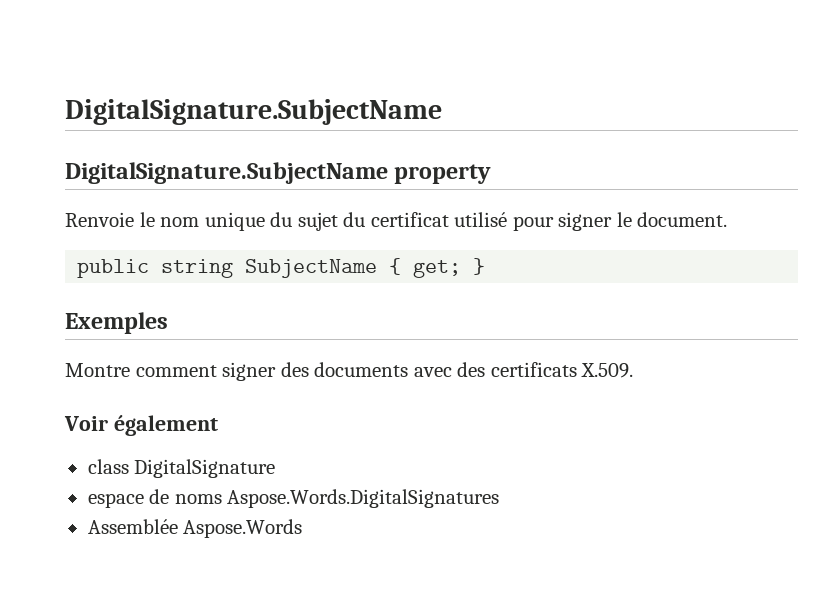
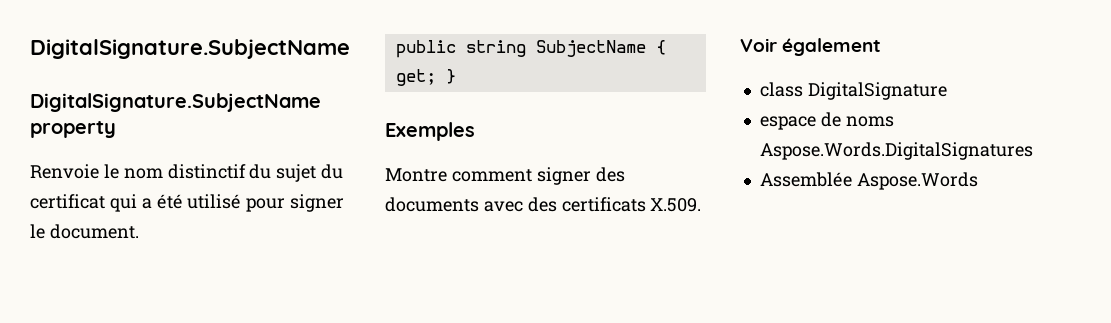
- Renvoie le nom unique du sujet du certificat utilisé pour signer le document.
+ Renvoie le nom distinctif du sujet du certificat qui a été utilisé pour signer le document.

